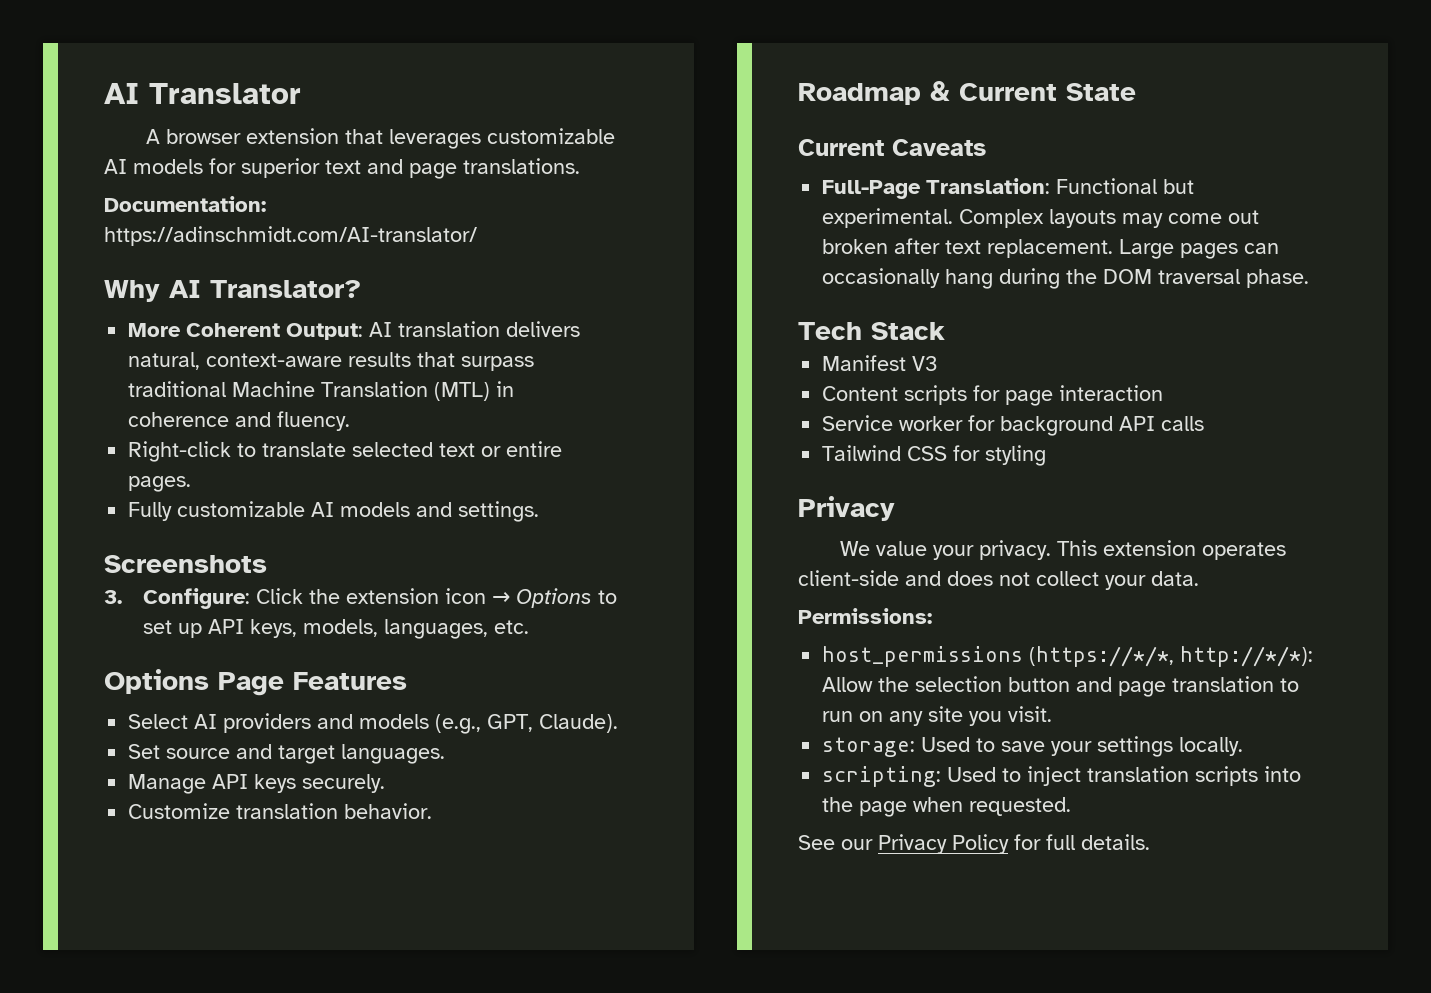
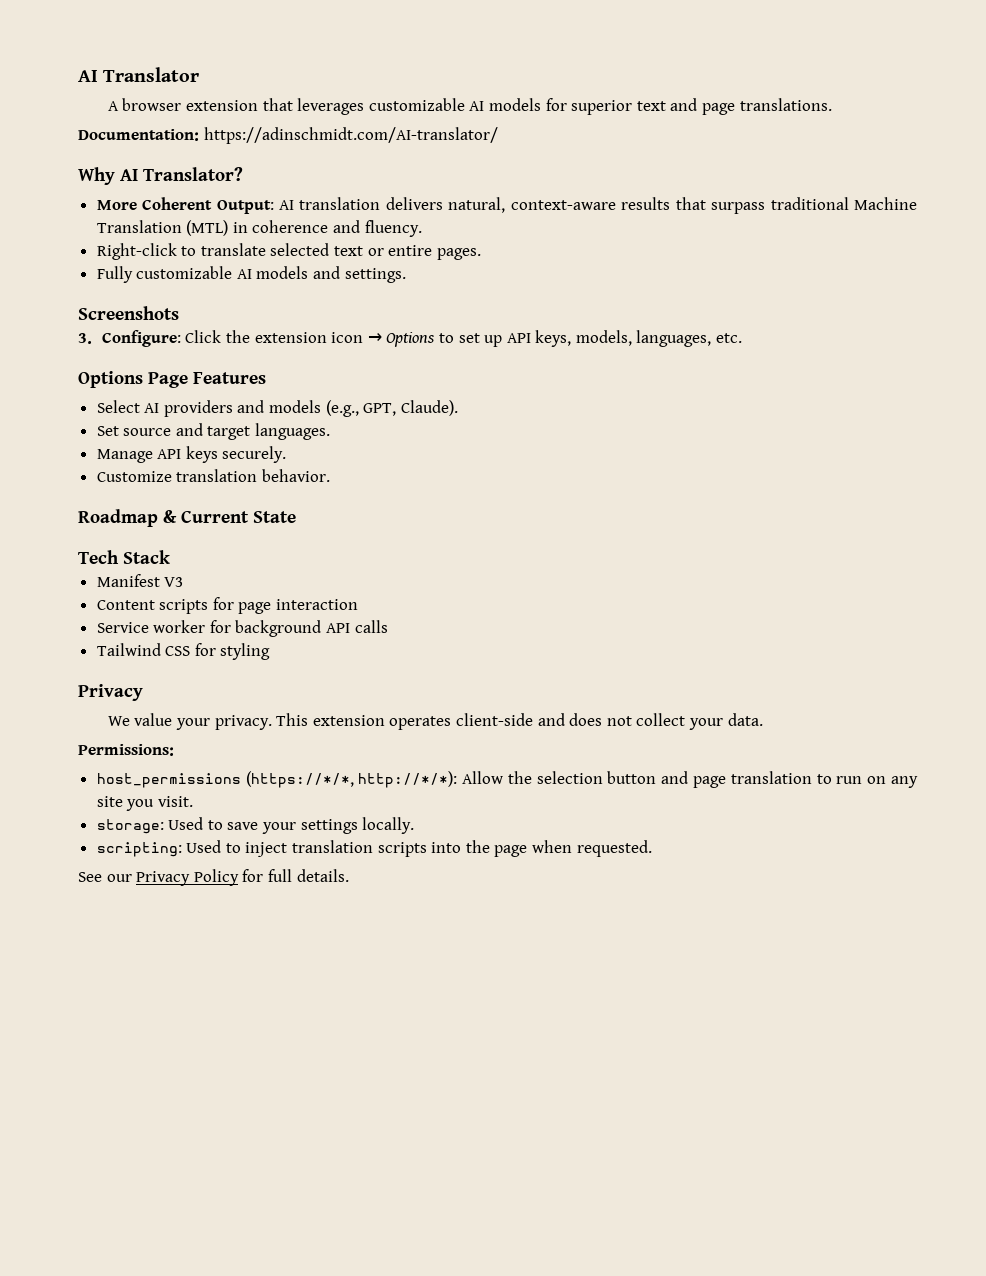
- Current Caveats
- Full-Page Translation: Functional but experimental. Complex layouts may come out broken after text replacement. Large pages can occasionally hang during the DOM traversal phase.

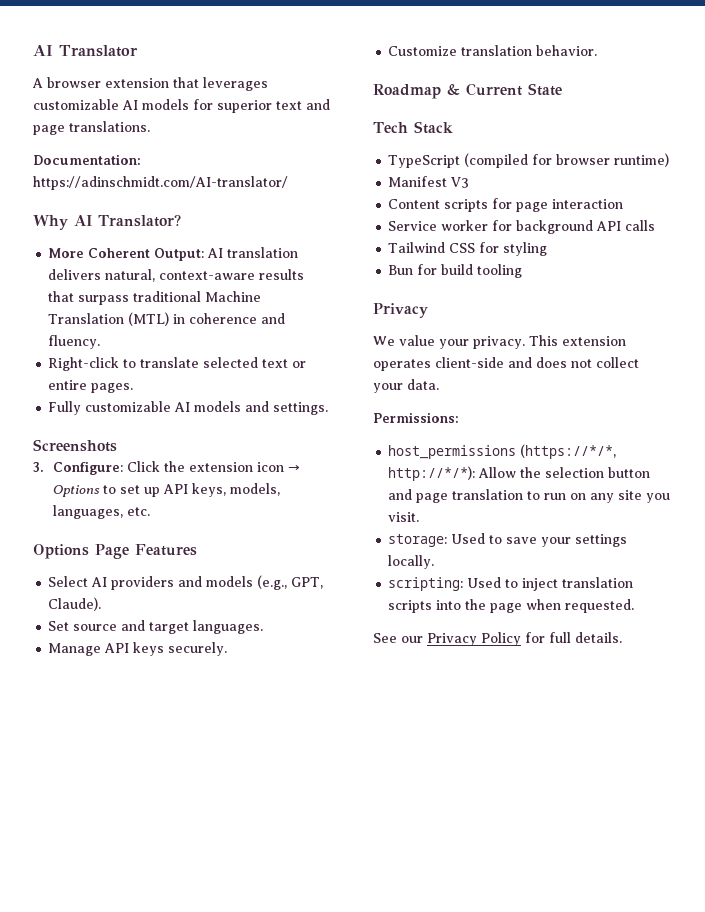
+ TypeScript (compiled for browser runtime)
+ Bun for build tooling

